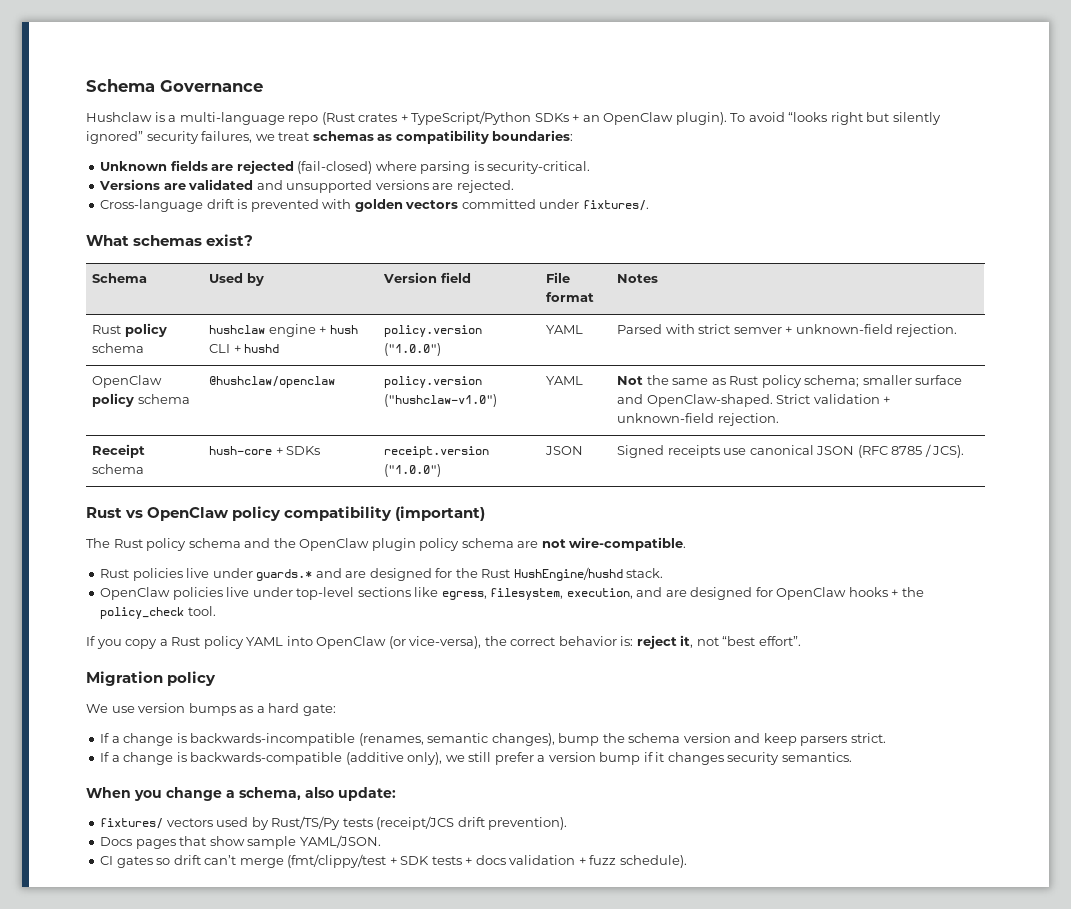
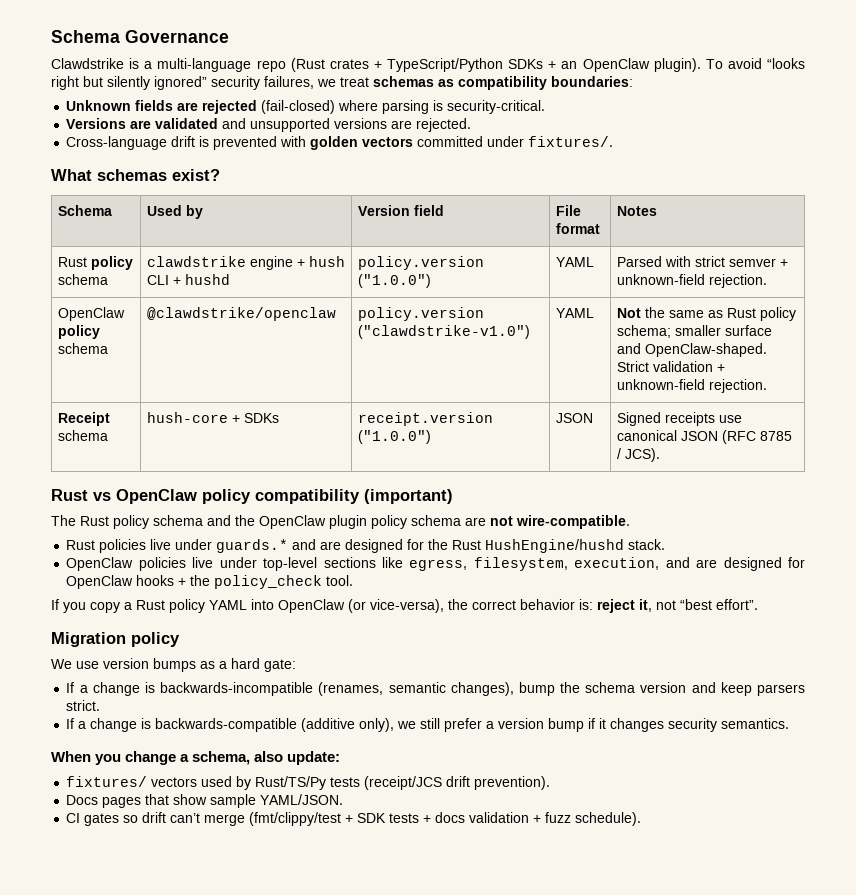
- Hushclaw is a multi-language repo (Rust crates + TypeScript/Python SDKs + an OpenClaw plugin).
+ Clawdstrike is a multi-language repo (Rust crates + TypeScript/Python SDKs + an OpenClaw plugin).
- Rust policy schema | hushclaw engine + hush CLI + hushd | policy.version ("1.0.0") | YAML | Parsed with strict semver + unknown-field rejection.
+ Rust policy schema | clawdstrike engine + hush CLI + hushd | policy.version ("1.0.0") | YAML | Parsed with strict semver + unknown-field rejection.
- OpenClaw policy schema | @hushclaw/openclaw | policy.version ("hushclaw-v1.0") | YAML | Not the same as Rust policy schema; smaller surface and OpenClaw-shaped. Strict validation + unknown-field rejection.
+ OpenClaw policy schema | @clawdstrike/openclaw | policy.version ("clawdstrike-v1.0") | YAML | Not the same as Rust policy schema; smaller surface and OpenClaw-shaped. Strict validation + unknown-field rejection.

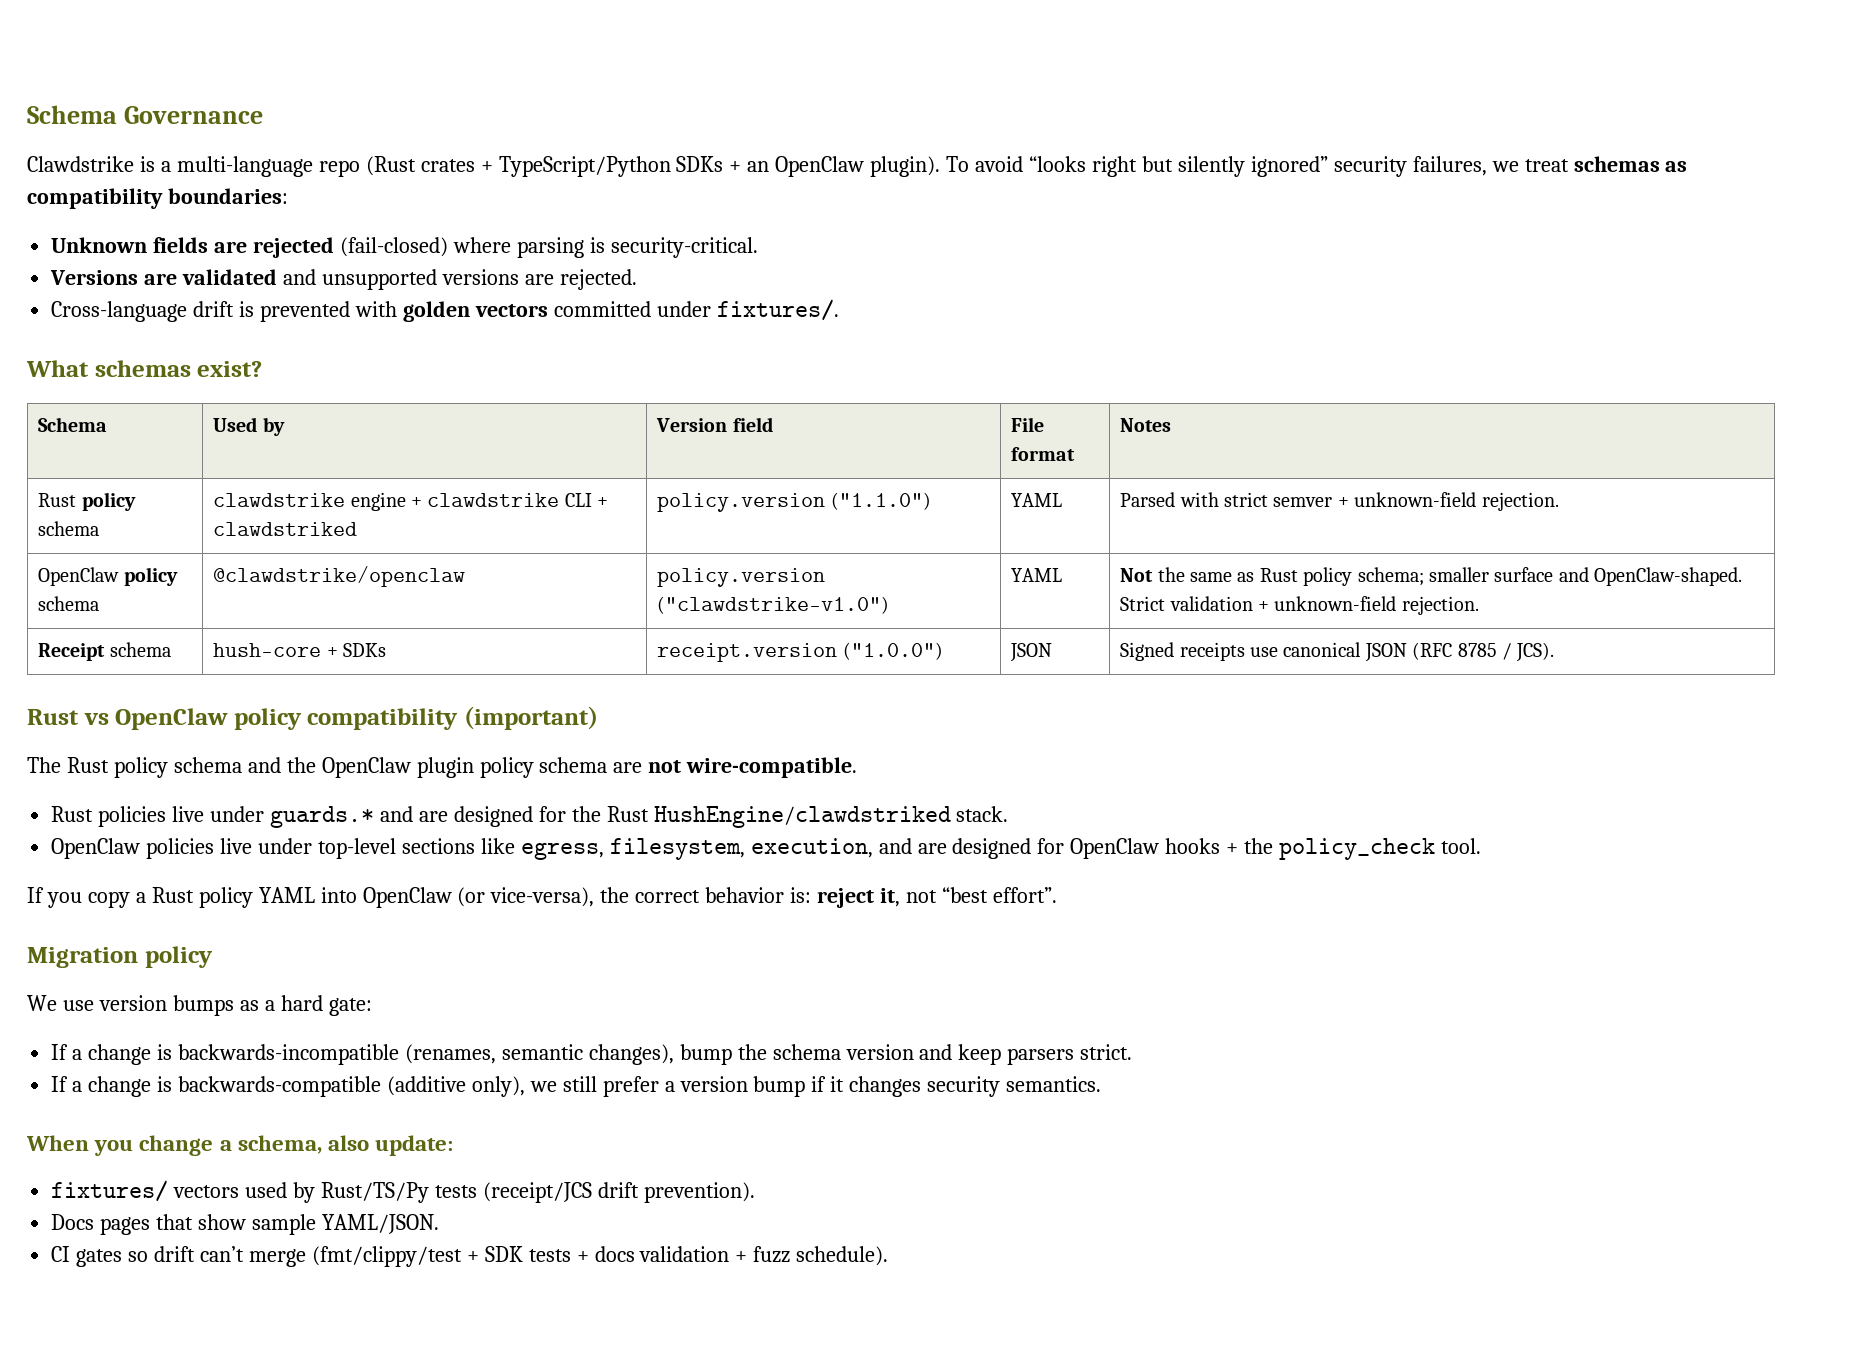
- Rust policy schema | clawdstrike engine + hush CLI + hushd | policy.version ("1.0.0") | YAML | Parsed with strict semver + unknown-field rejection.
+ Rust policy schema | clawdstrike engine + clawdstrike CLI + clawdstriked | policy.version ("1.1.0") | YAML | Parsed with strict semver + unknown-field rejection.
- Rust policies live under guards.* and are designed for the Rust HushEngine/hushd stack.
+ Rust policies live under guards.* and are designed for the Rust HushEngine/clawdstriked stack.

